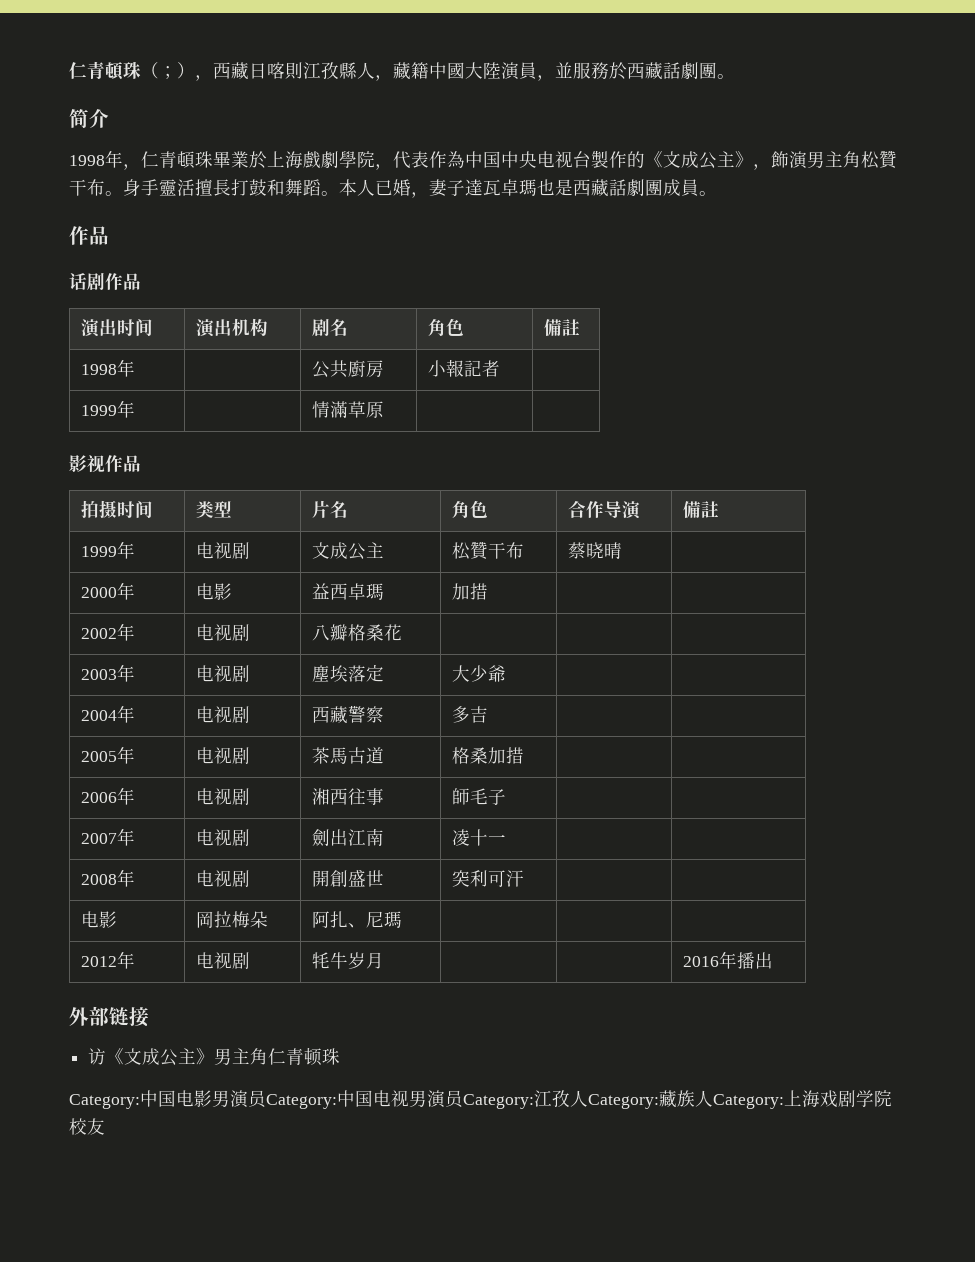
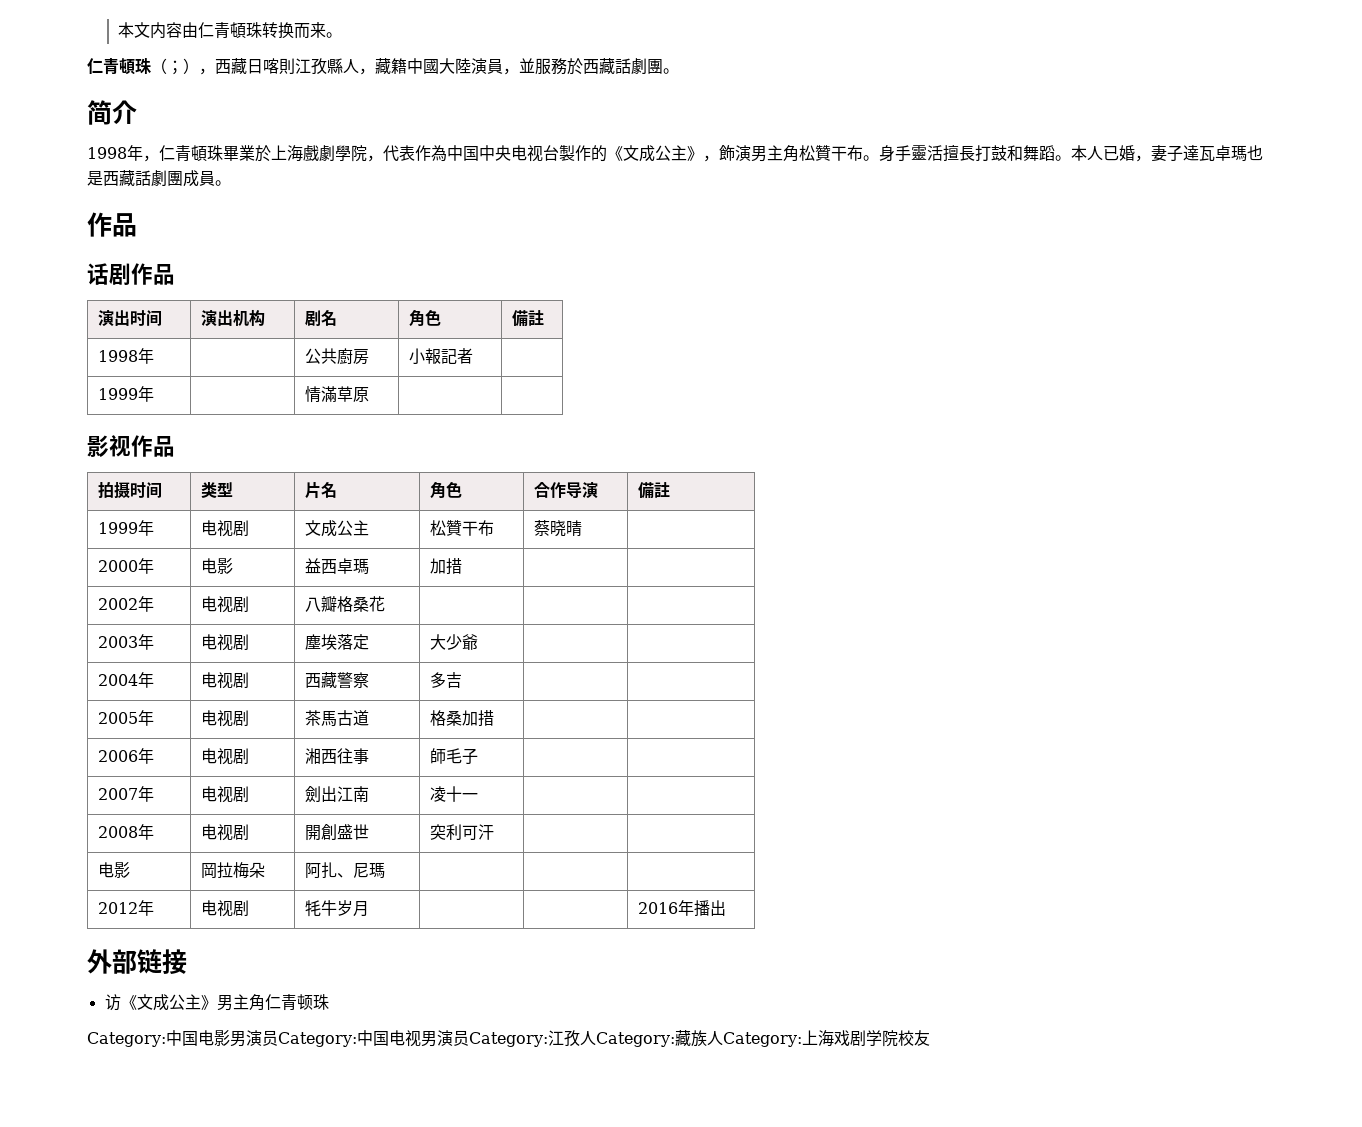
+ 本文内容由仁青頓珠转换而来。

